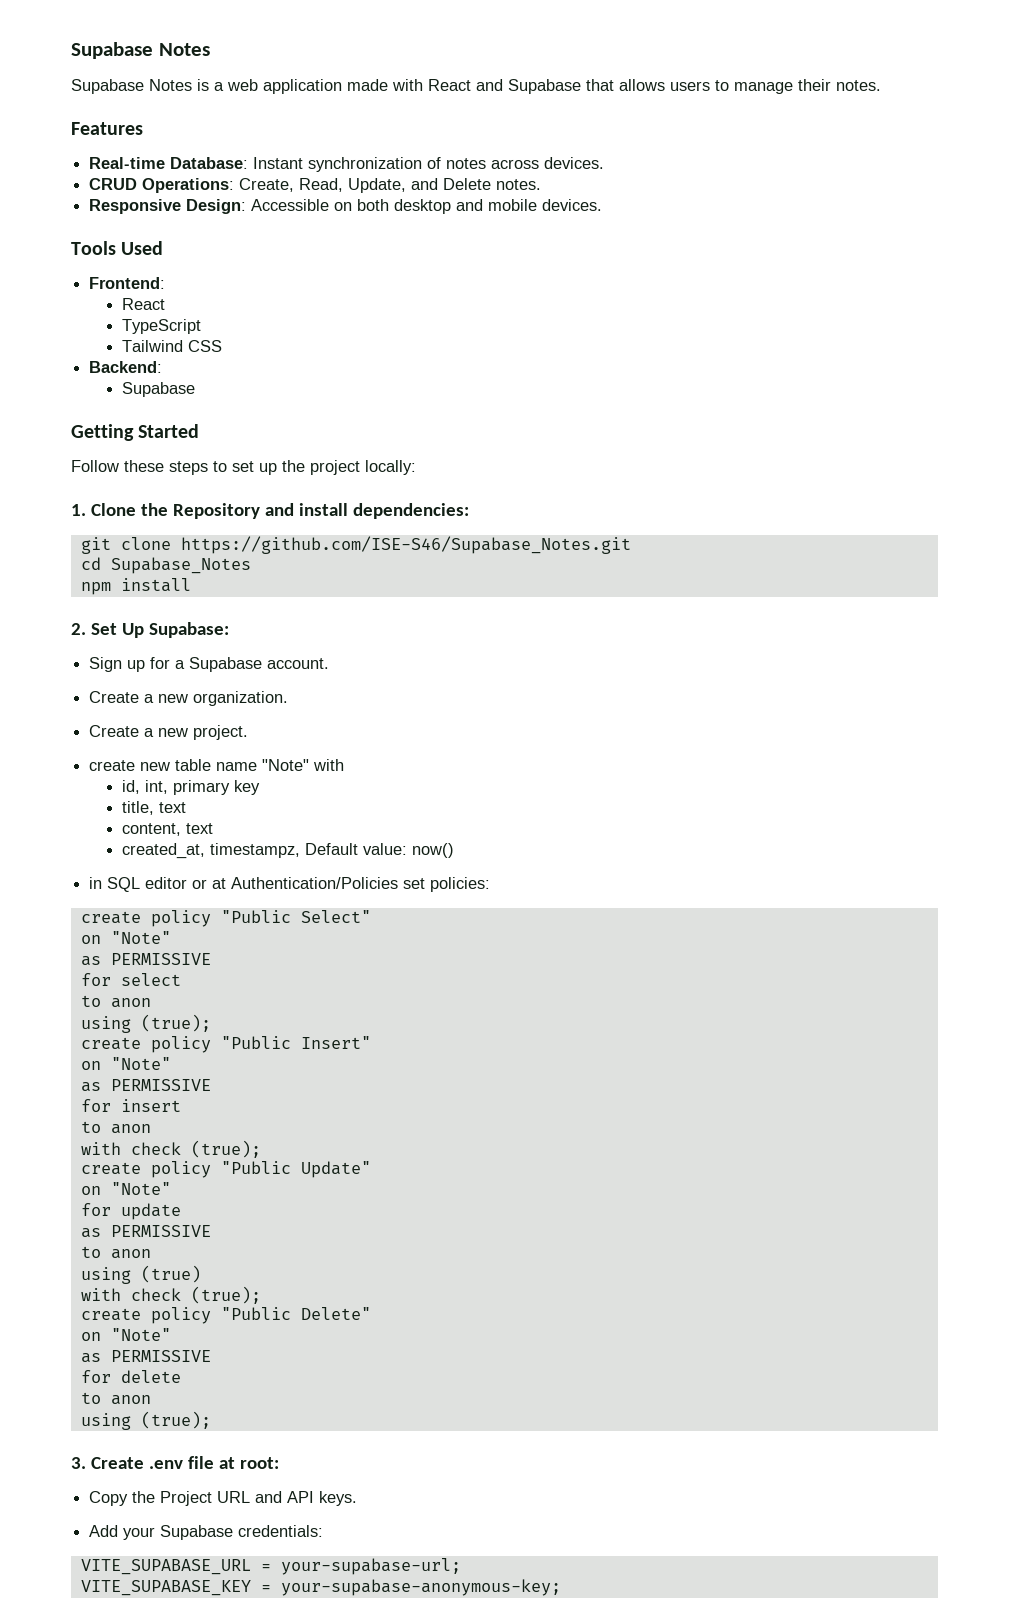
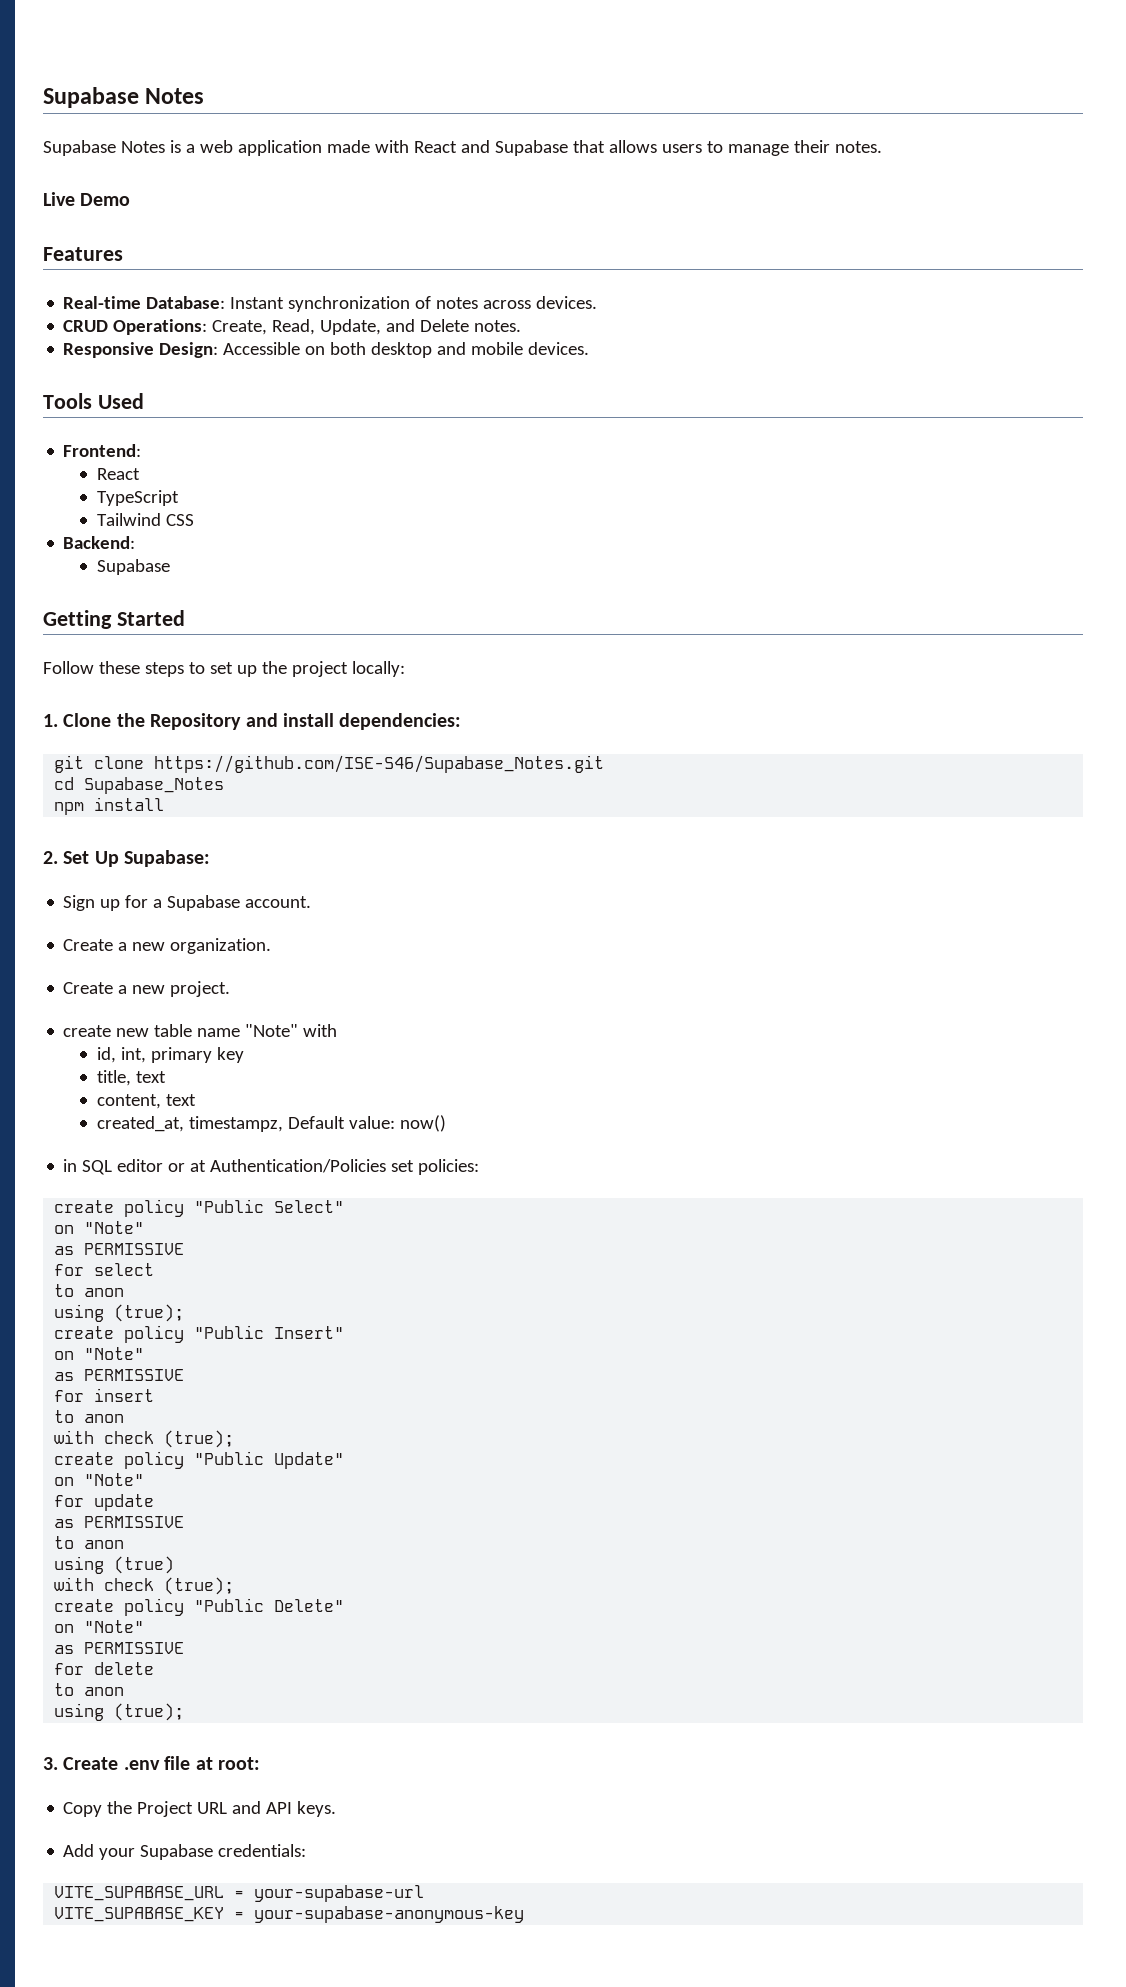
+ Live Demo
- VITE_SUPABASE_URL = your-supabase-url;
+ VITE_SUPABASE_URL = your-supabase-url
- VITE_SUPABASE_KEY = your-supabase-anonymous-key;
+ VITE_SUPABASE_KEY = your-supabase-anonymous-key

